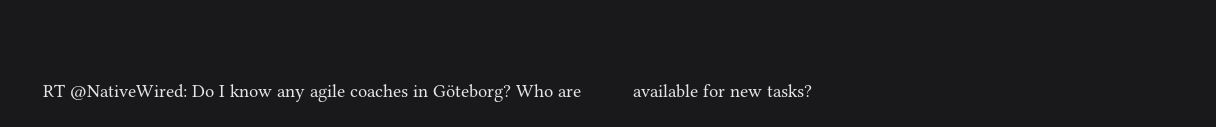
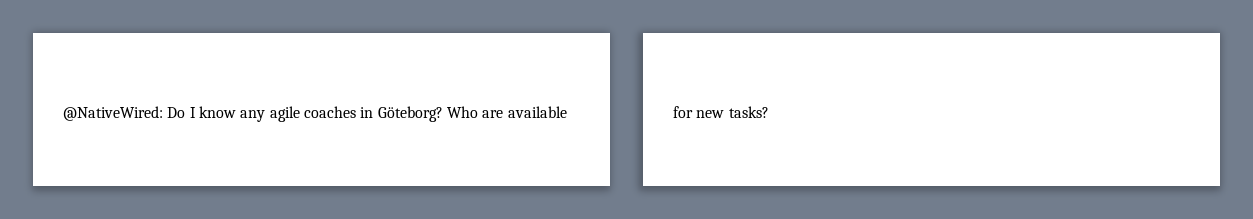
- RT @NativeWired: Do I know any agile coaches in Göteborg?
+ @NativeWired: Do I know any agile coaches in Göteborg?

